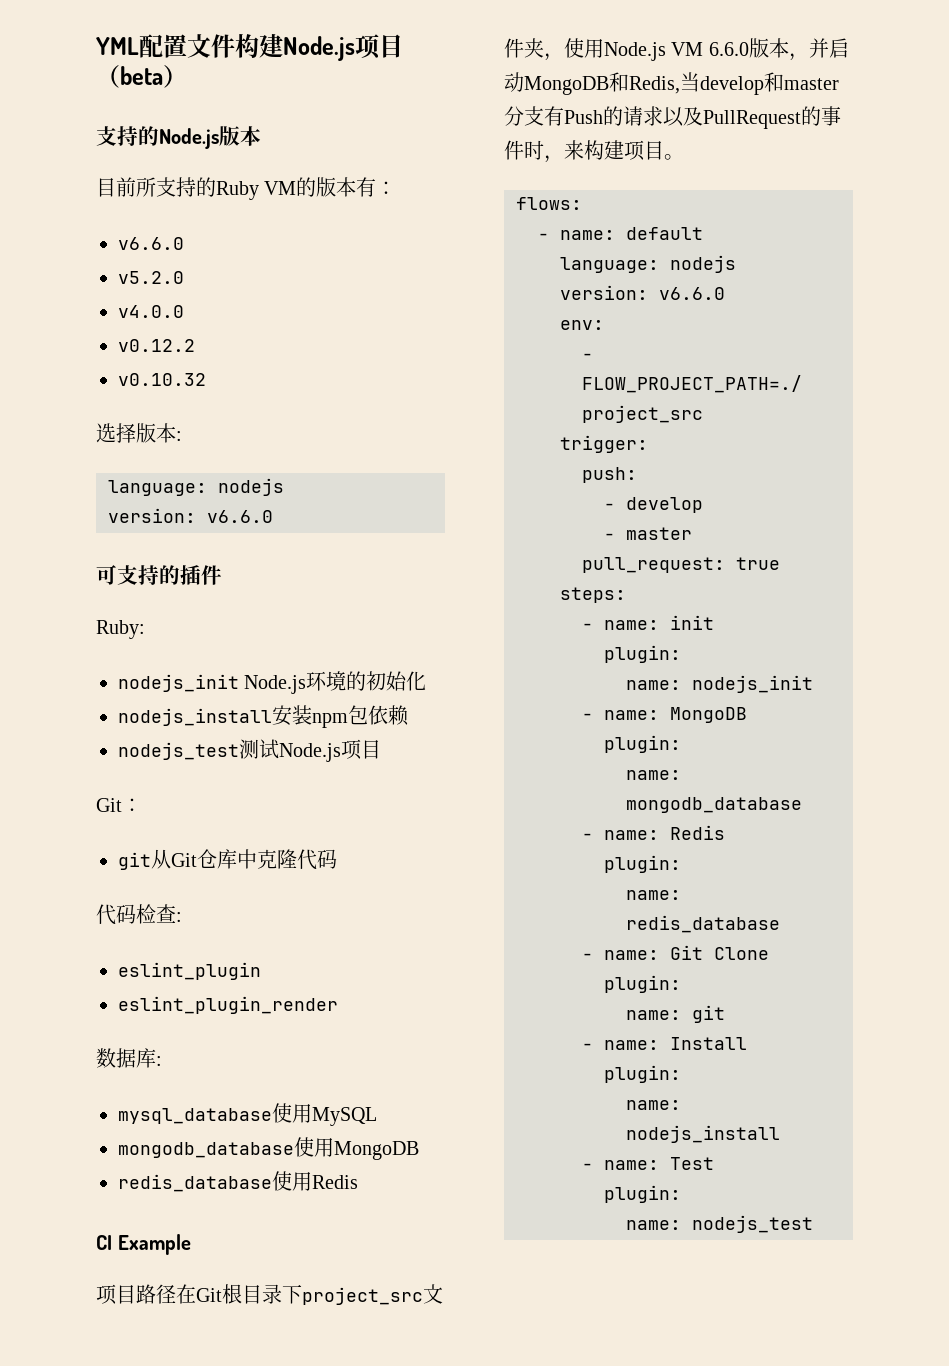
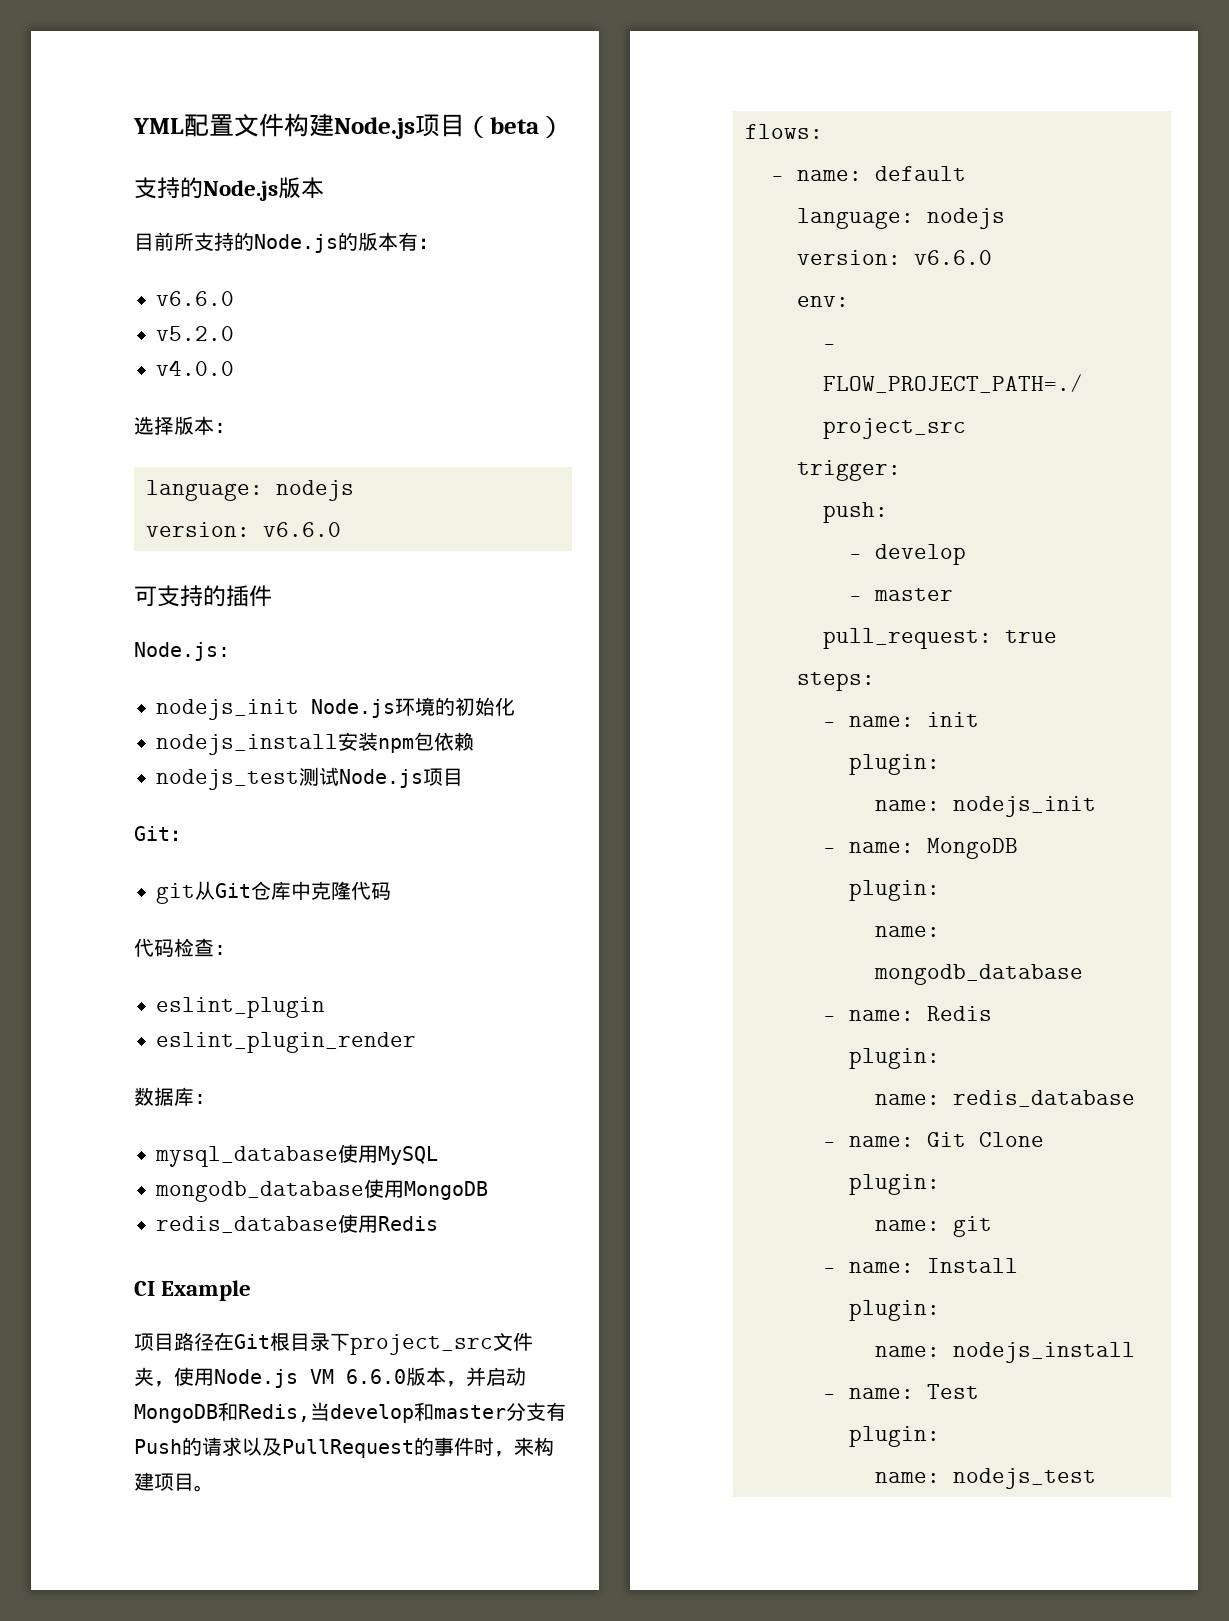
- 目前所支持的Ruby VM的版本有：
+ 目前所支持的Node.js的版本有：
- v0.12.2
- v0.10.32
- Ruby:
+ Node.js:

